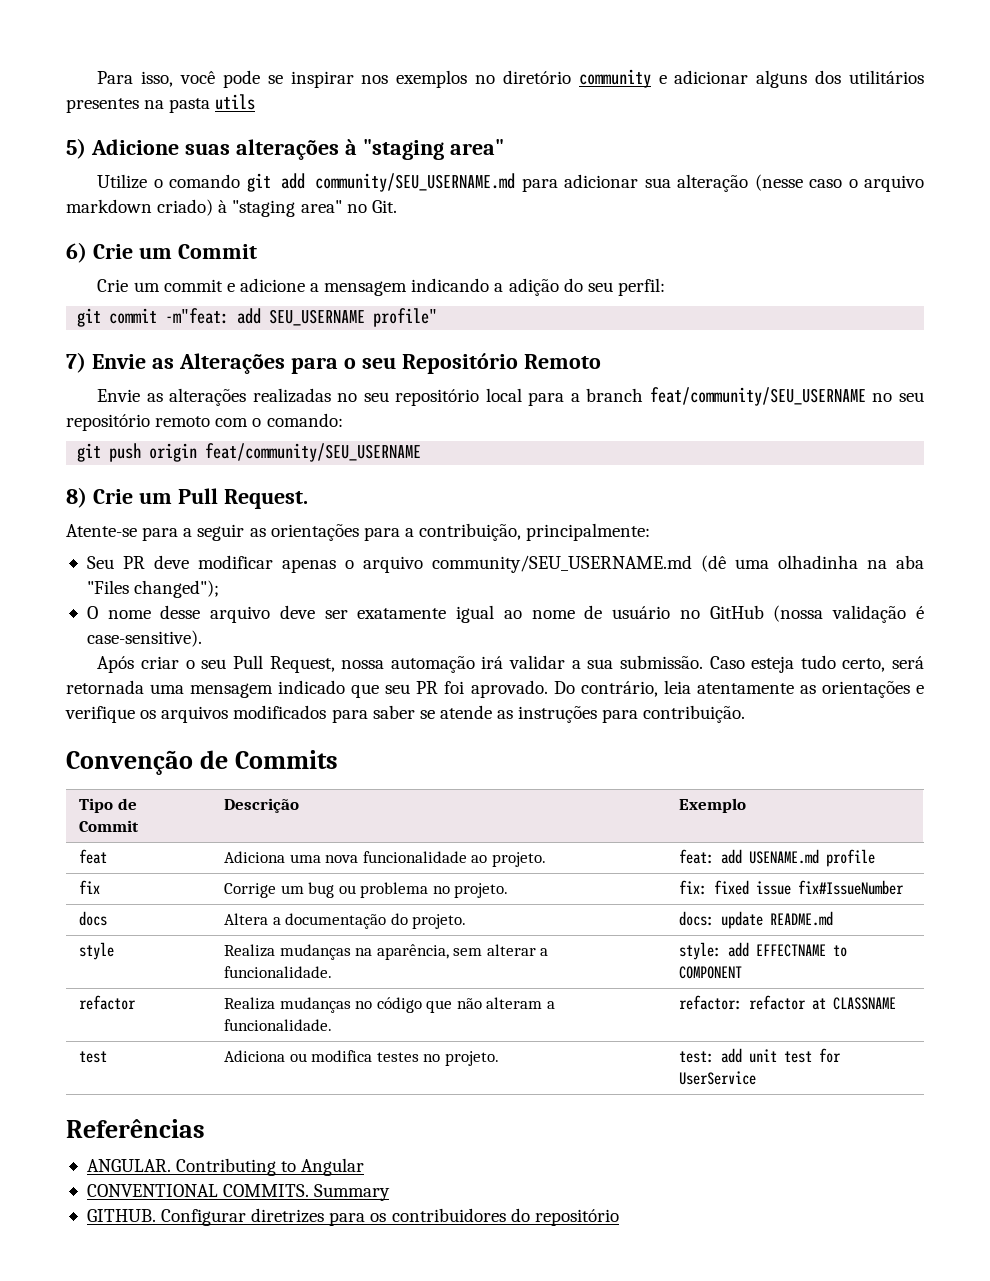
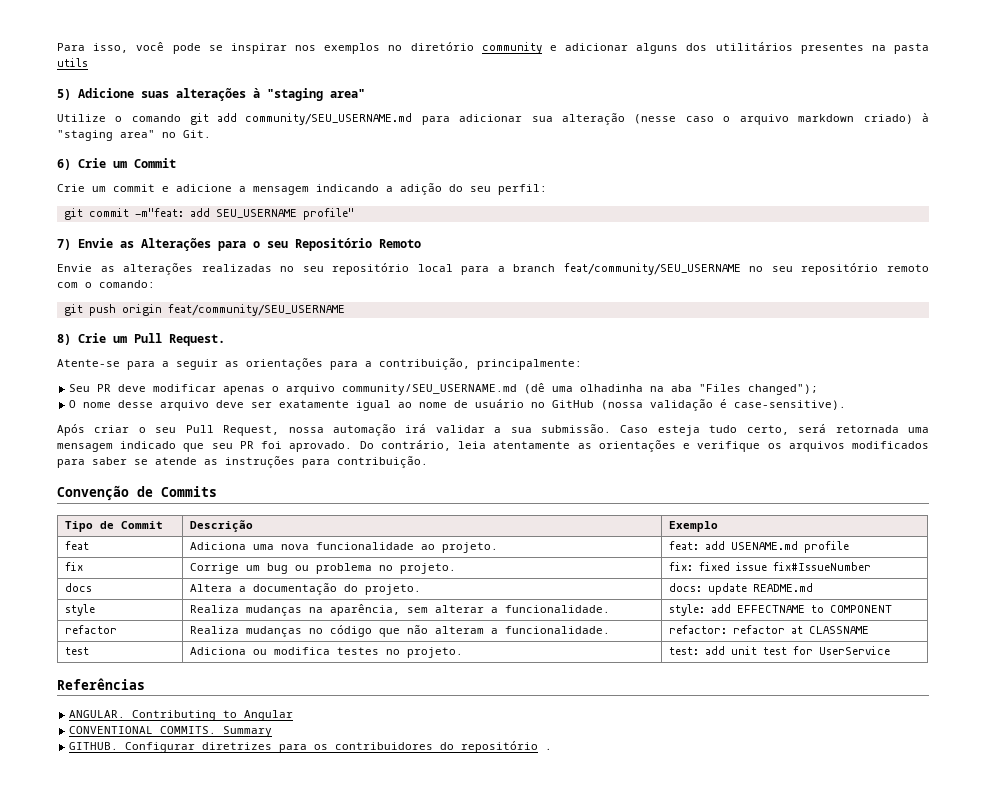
- Configurar diretrizes para os contribuidores do repositório
+ Configurar diretrizes para os contribuidores do repositório .

